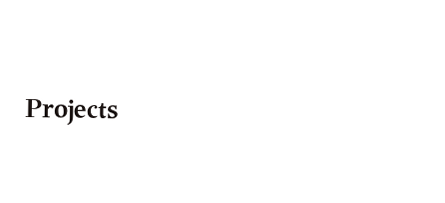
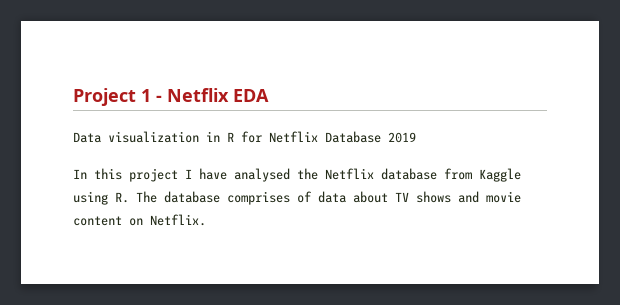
- Projects
+ Project 1 - Netflix EDA
+ Data visualization in R for Netflix Database 2019
+ In this project I have analysed the Netflix database from Kaggle using R. The database comprises of data about TV shows and movie content on Netflix.

